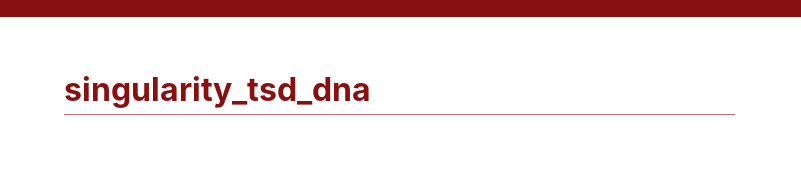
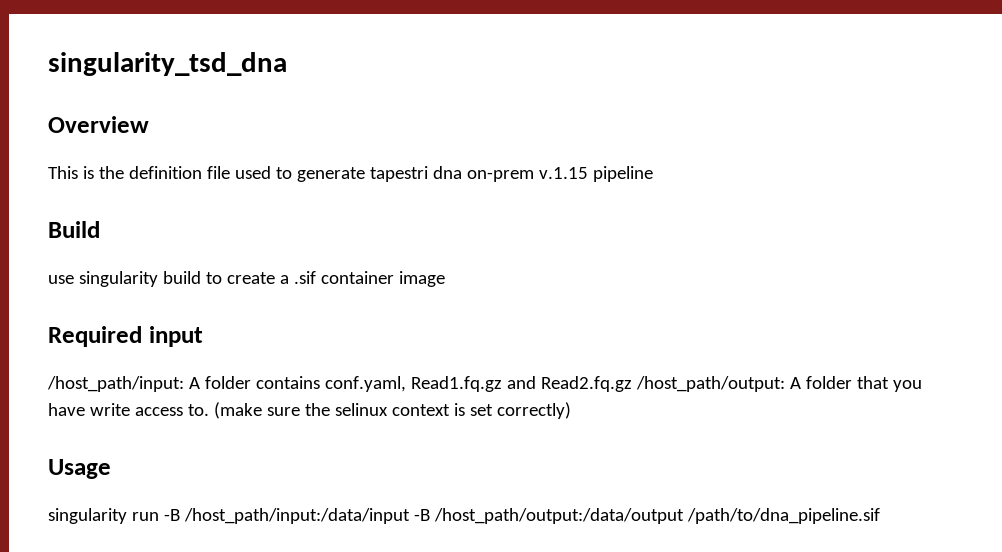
+ Overview
+ This is the definition file used to generate tapestri dna on-prem v.1.15 pipeline
+ Build
+ use singularity build to create a .sif container image
+ Required input
+ /host_path/input: A folder contains conf.yaml, Read1.fq.gz and Read2.fq.gz /host_path/output: A folder that you have write access to. (make sure the selinux context is set correctly)
+ Usage
+ singularity run -B /host_path/input:/data/input -B /host_path/output:/data/output /path/to/dna_pipeline.sif

